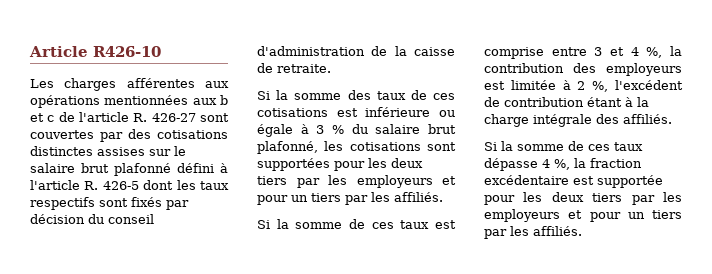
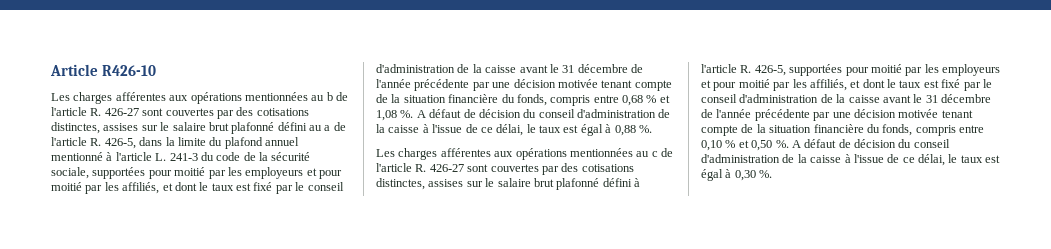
- Les charges afférentes aux opérations mentionnées aux b et c de l'article R. 426-27 sont couvertes par des cotisations distinctes assises sur le salaire brut plafonné défini à l'article R. 426-5 dont les taux respectifs sont fixés par décision du conseil d'administration de la caisse de retraite.
- Si la somme des taux de ces cotisations est inférieure ou égale à 3 % du salaire brut plafonné, les cotisations sont supportées pour les deux tiers par les employeurs et pour un tiers par les affiliés.
- Si la somme de ces taux est comprise entre 3 et 4 %, la contribution des employeurs est limitée à 2 %, l'excédent de contribution étant à la charge intégrale des affiliés.
- Si la somme de ces taux dépasse 4 %, la fraction excédentaire est supportée pour les deux tiers par les employeurs et pour un tiers par les affiliés.
+ Les charges afférentes aux opérations mentionnées au b de l'article R. 426-27 sont couvertes par des cotisations distinctes, assises sur le salaire brut plafonné défini au a de l'article R. 426-5, dans la limite du plafond annuel mentionné à l'article L. 241-3 du code de la sécurité sociale, supportées pour moitié par les employeurs et pour moitié par les affiliés, et dont le taux est fixé par le conseil d'administration de la caisse avant le 31 décembre de l'année précédente par une décision motivée tenant compte de la situation financière du fonds, compris entre 0,68 % et 1,08 %. A défaut de décision du conseil d'administration de la caisse à l'issue de ce délai, le taux est égal à 0,88 %.
+ Les charges afférentes aux opérations mentionnées au c de l'article R. 426-27 sont couvertes par des cotisations distinctes, assises sur le salaire brut plafonné défini à l'article R. 426-5, supportées pour moitié par les employeurs et pour moitié par les affiliés, et dont le taux est fixé par le conseil d'administration de la caisse avant le 31 décembre de l'année précédente par une décision motivée tenant compte de la situation financière du fonds, compris entre 0,10 % et 0,50 %. A défaut de décision du conseil d'administration de la caisse à l'issue de ce délai, le taux est égal à 0,30 %.

